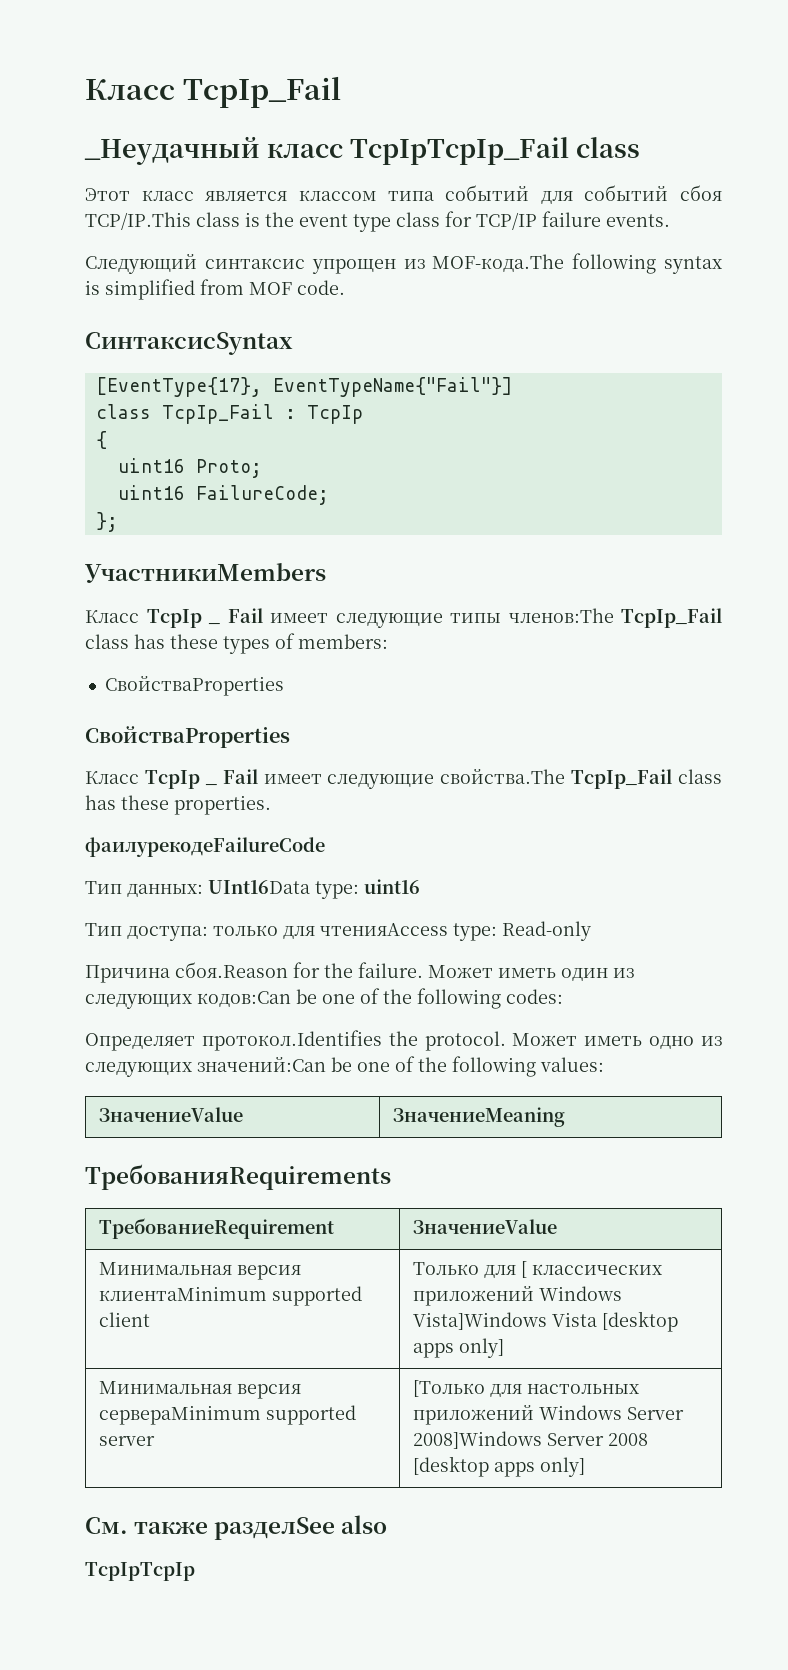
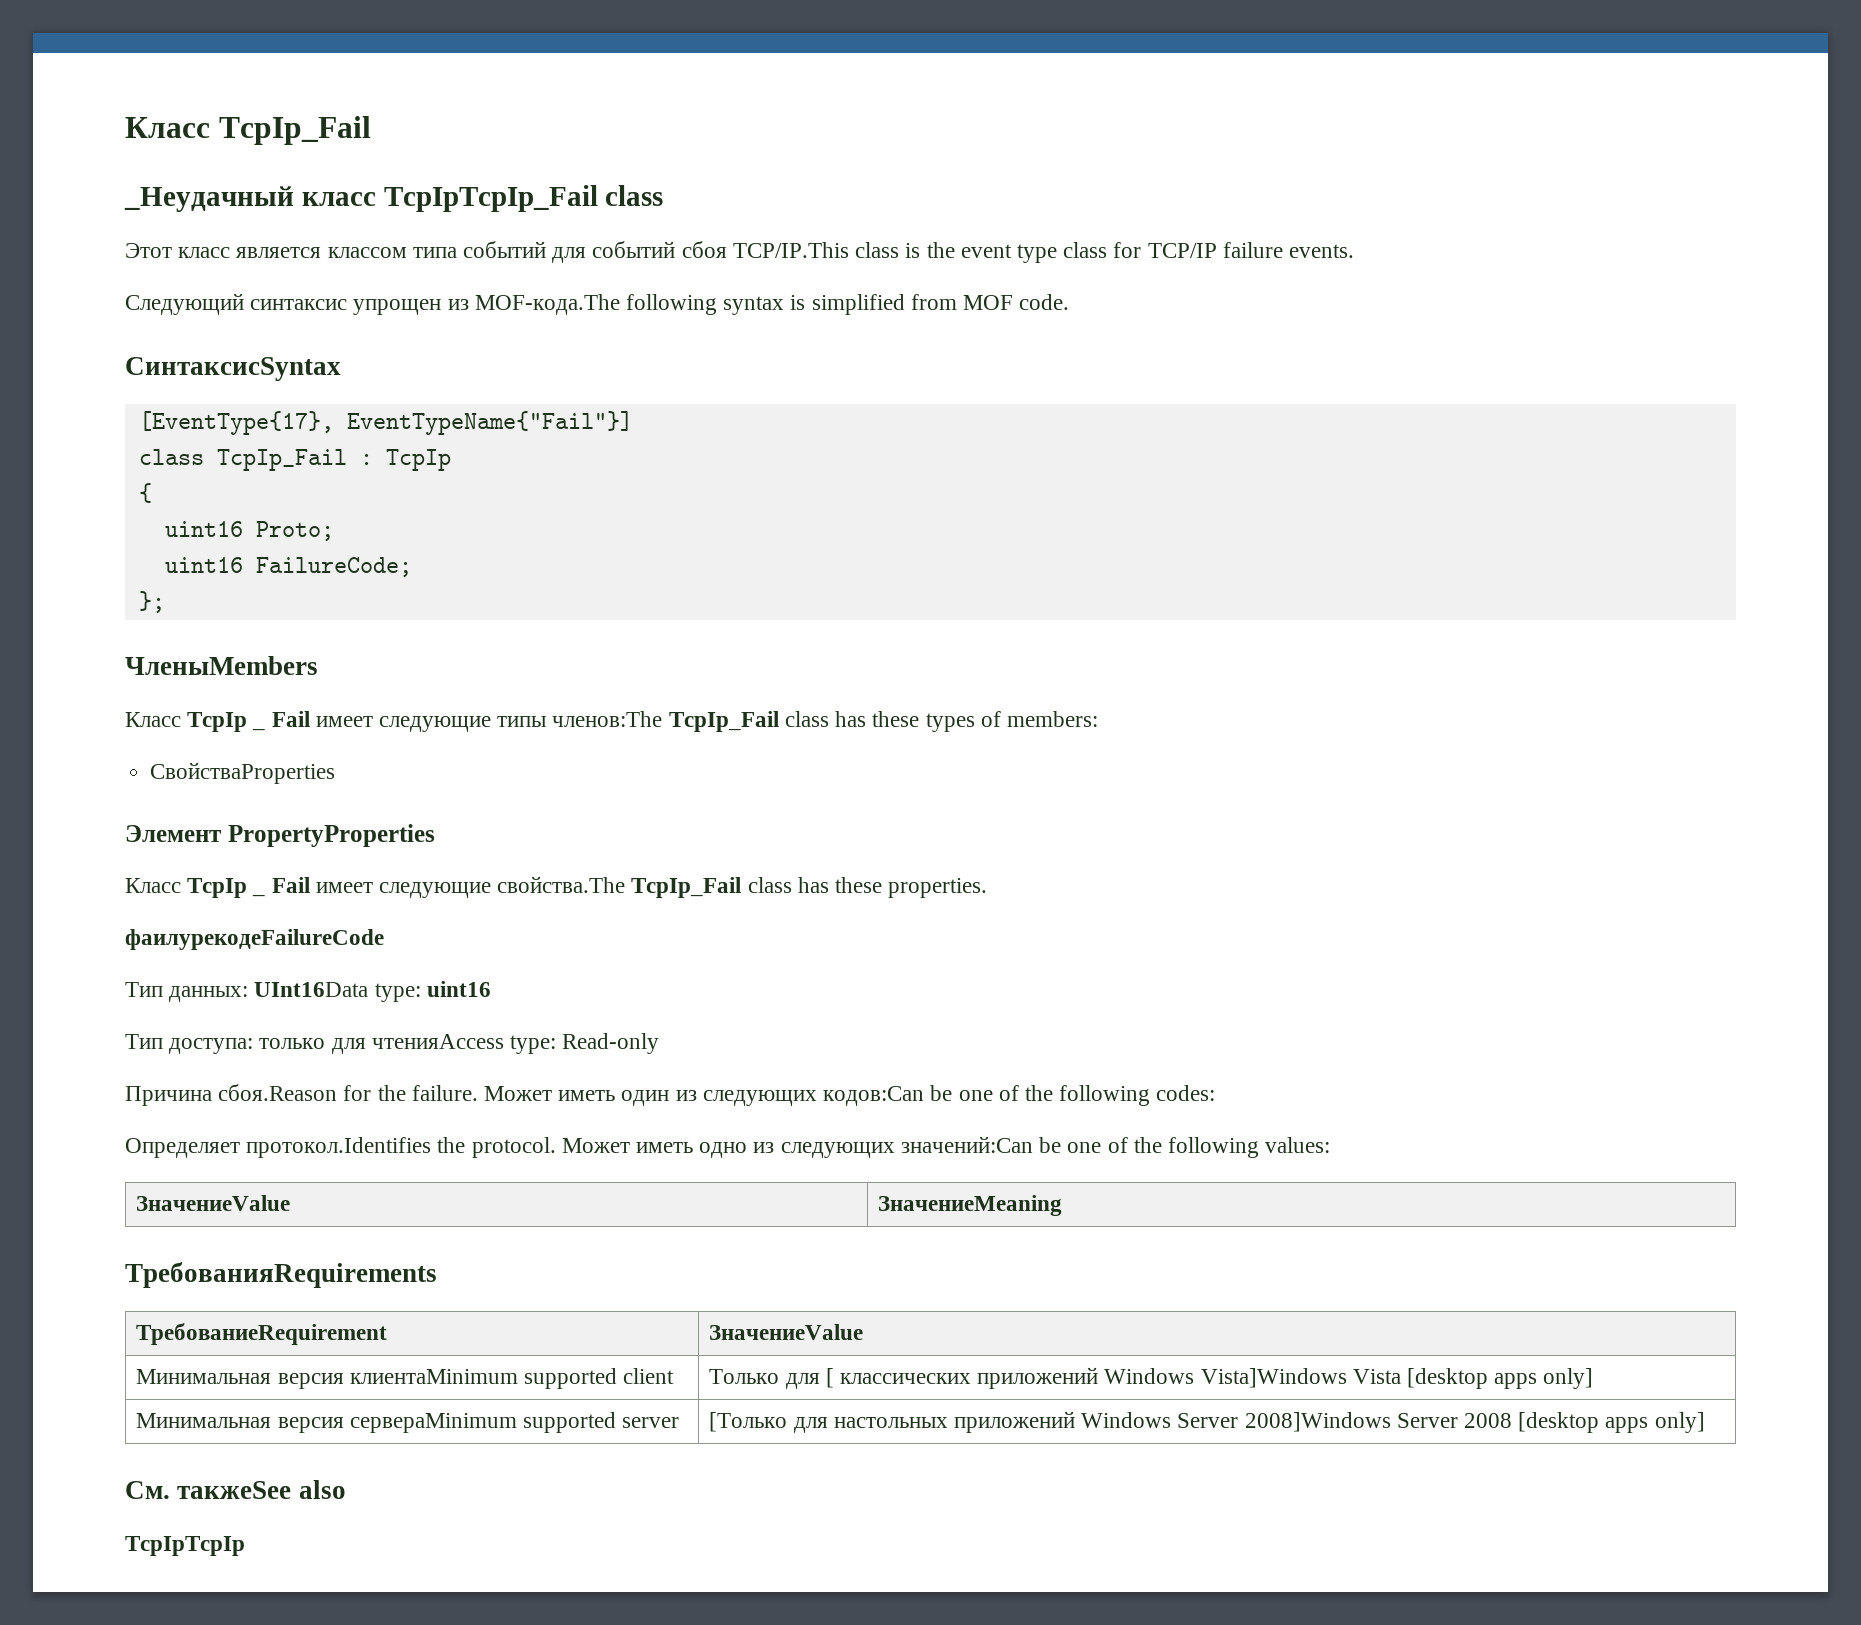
- УчастникиMembers
+ ЧленыMembers
  Класс TcpIp _ Fail имеет следующие типы членов:The TcpIp_Fail class has these types of members:
  СвойстваProperties
- СвойстваProperties
+ Элемент PropertyProperties
- См. также разделSee also
+ См. такжеSee also

